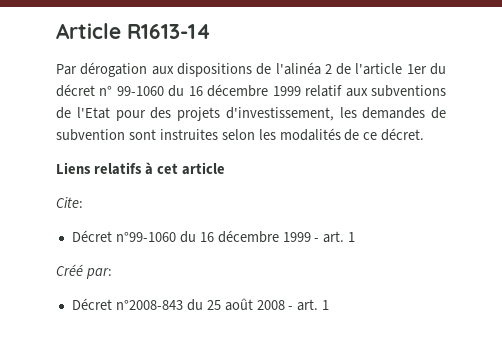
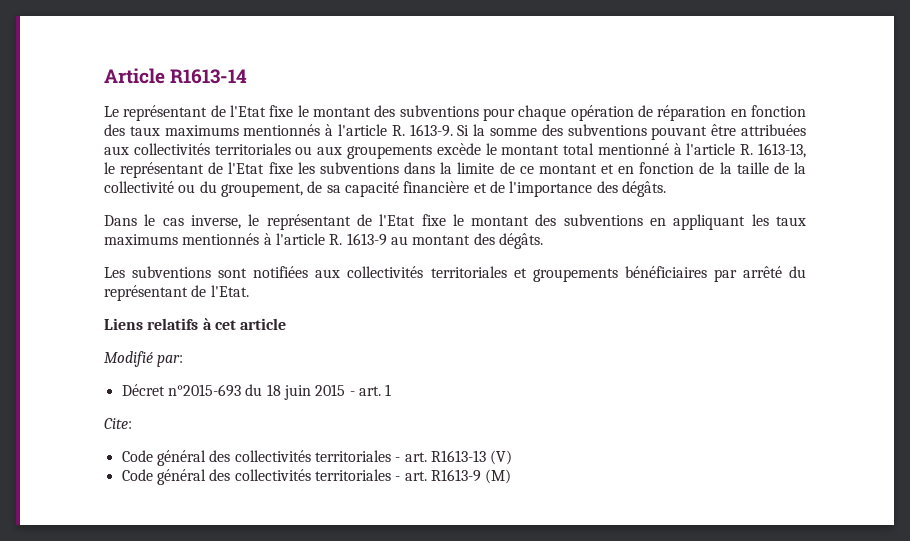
- Par dérogation aux dispositions de l'alinéa 2 de l'article 1er du décret n° 99-1060 du 16 décembre 1999 relatif aux subventions de l'Etat pour des projets d'investissement, les demandes de subvention sont instruites selon les modalités de ce décret.
+ Le représentant de l'Etat fixe le montant des subventions pour chaque opération de réparation en fonction des taux maximums mentionnés à l'article R. 1613-9. Si la somme des subventions pouvant être attribuées aux collectivités territoriales ou aux groupements excède le montant total mentionné à l'article R. 1613-13, le représentant de l'Etat fixe les subventions dans la limite de ce montant et en fonction de la taille de la collectivité ou du groupement, de sa capacité financière et de l'importance des dégâts.
+ Dans le cas inverse, le représentant de l'Etat fixe le montant des subventions en appliquant les taux maximums mentionnés à l'article R. 1613-9 au montant des dégâts.
+ Les subventions sont notifiées aux collectivités territoriales et groupements bénéficiaires par arrêté du représentant de l'Etat.
+ Modifié par:
+ Décret n°2015-693 du 18 juin 2015 - art. 1
  Cite:
- Décret n°99-1060 du 16 décembre 1999 - art. 1
- Créé par:
- Décret n°2008-843 du 25 août 2008 - art. 1
+ Code général des collectivités territoriales - art. R1613-13 (V)
+ Code général des collectivités territoriales - art. R1613-9 (M)

